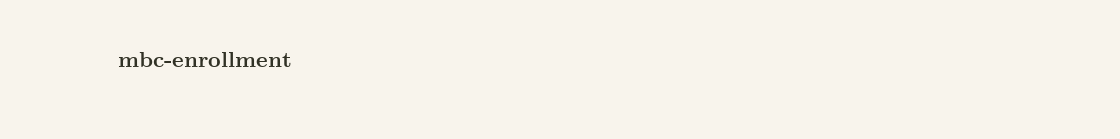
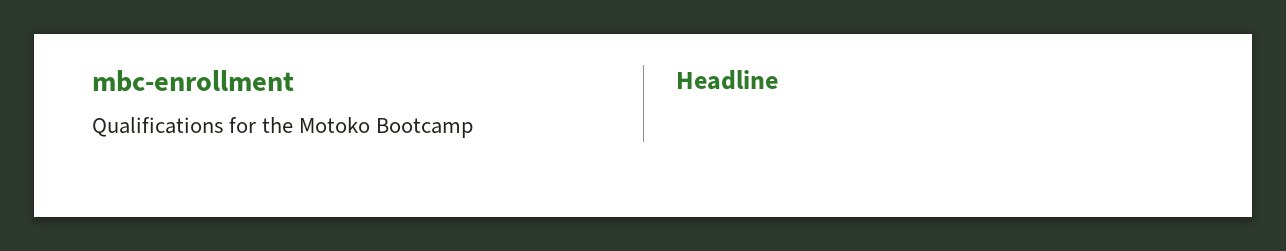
+ Qualifications for the Motoko Bootcamp
+ Headline

